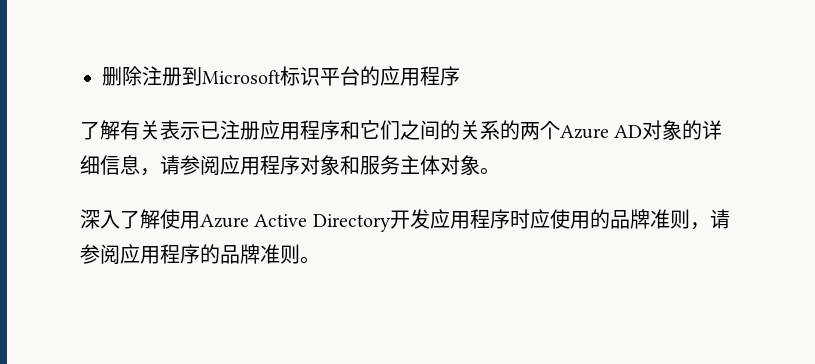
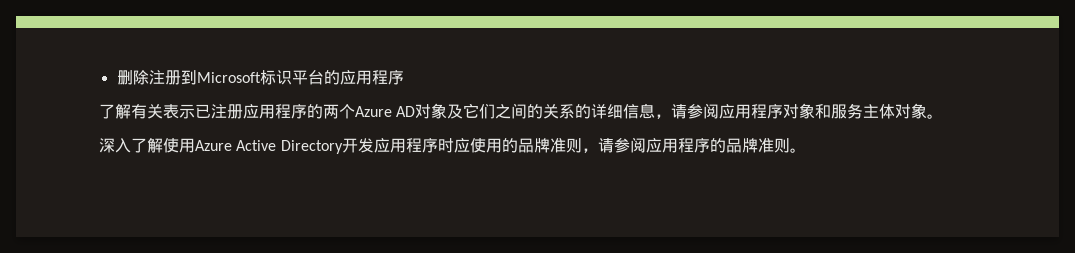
- 了解有关表示已注册应用程序和它们之间的关系的两个Azure AD对象的详细信息，请参阅应用程序对象和服务主体对象。
+ 了解有关表示已注册应用程序的两个Azure AD对象及它们之间的关系的详细信息，请参阅应用程序对象和服务主体对象。

